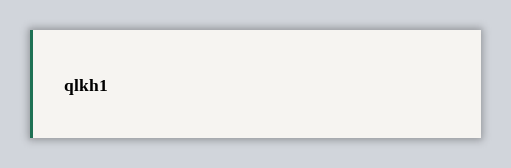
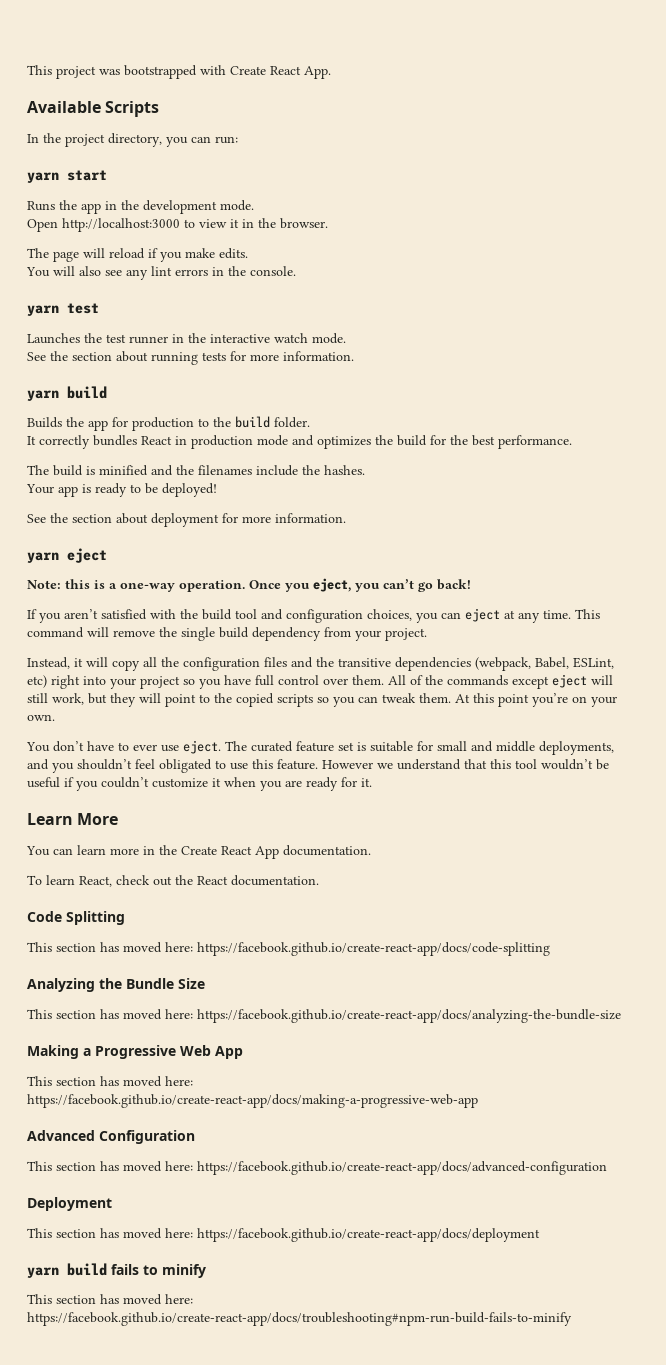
- qlkh1
+ This project was bootstrapped with Create React App.
+ Available Scripts
+ In the project directory, you can run:
+ yarn start
+ Runs the app in the development mode.
+ Open http://localhost:3000 to view it in the browser.
+ The page will reload if you make edits.
+ You will also see any lint errors in the console.
+ yarn test
+ Launches the test runner in the interactive watch mode.
+ See the section about running tests for more information.
+ yarn build
+ Builds the app for production to the build folder.
+ It correctly bundles React in production mode and optimizes the build for the best performance.
+ The build is minified and the filenames include the hashes.
+ Your app is ready to be deployed!
+ See the section about deployment for more information.
+ yarn eject
+ Note: this is a one-way operation. Once you eject, you can’t go back!
+ If you aren’t satisfied with the build tool and configuration choices, you can eject at any time. This command will remove the single build dependency from your project.
+ Instead, it will copy all the configuration files and the transitive dependencies (webpack, Babel, ESLint, etc) right into your project so you have full control over them. All of the commands except eject will still work, but they will point to the copied scripts so you can tweak them. At this point you’re on your own.
+ You don’t have to ever use eject. The curated feature set is suitable for small and middle deployments, and you shouldn’t feel obligated to use this feature. However we understand that this tool wouldn’t be useful if you couldn’t customize it when you are ready for it.
+ Learn More
+ You can learn more in the Create React App documentation.
+ To learn React, check out the React documentation.
+ Code Splitting
+ This section has moved here: https://facebook.github.io/create-react-app/docs/code-splitting
+ Analyzing the Bundle Size
+ This section has moved here: https://facebook.github.io/create-react-app/docs/analyzing-the-bundle-size
+ Making a Progressive Web App
+ This section has moved here: https://facebook.github.io/create-react-app/docs/making-a-progressive-web-app
+ Advanced Configuration
+ This section has moved here: https://facebook.github.io/create-react-app/docs/advanced-configuration
+ Deployment
+ This section has moved here: https://facebook.github.io/create-react-app/docs/deployment
+ yarn build fails to minify
+ This section has moved here: https://facebook.github.io/create-react-app/docs/troubleshooting#npm-run-build-fails-to-minify

